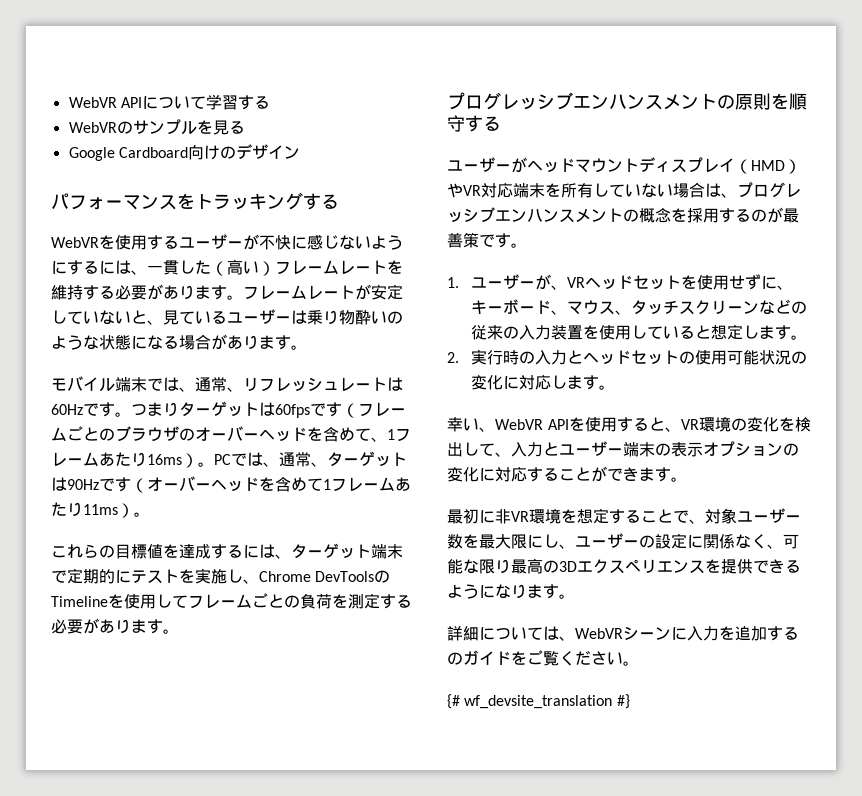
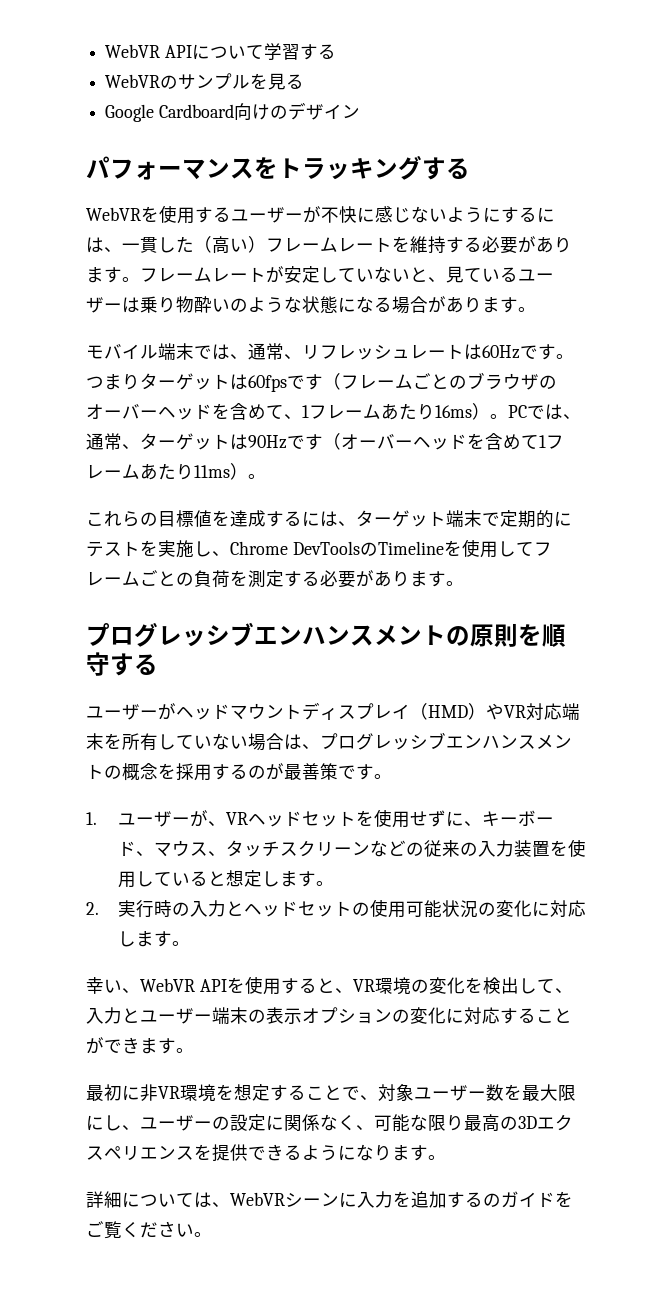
- {# wf_devsite_translation #}

